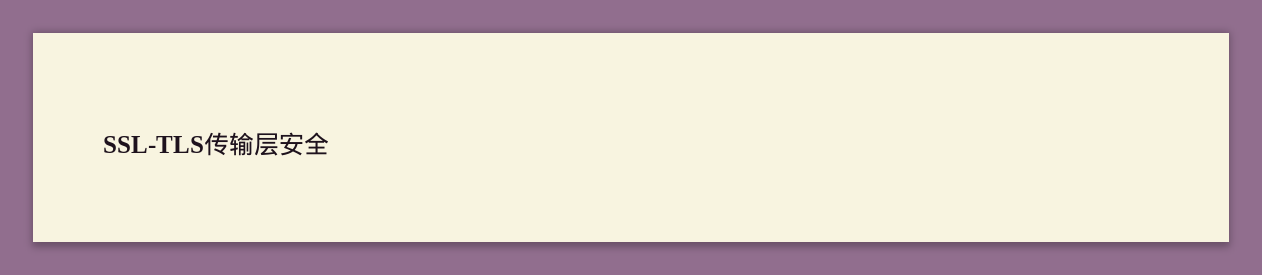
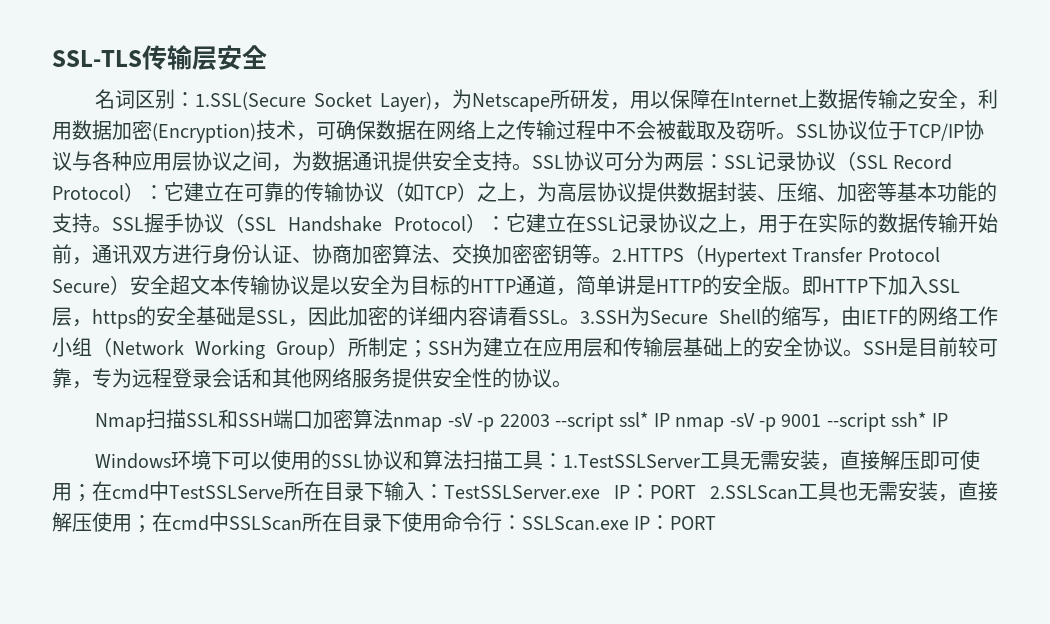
+ 名词区别：1.SSL(Secure Socket Layer)，为Netscape所研发，用以保障在Internet上数据传输之安全，利用数据加密(Encryption)技术，可确保数据在网络上之传输过程中不会被截取及窃听。SSL协议位于TCP/IP协议与各种应用层协议之间，为数据通讯提供安全支持。SSL协议可分为两层：SSL记录协议（SSL Record Protocol）：它建立在可靠的传输协议（如TCP）之上，为高层协议提供数据封装、压缩、加密等基本功能的支持。SSL握手协议（SSL Handshake Protocol）：它建立在SSL记录协议之上，用于在实际的数据传输开始前，通讯双方进行身份认证、协商加密算法、交换加密密钥等。2.HTTPS（Hypertext Transfer Protocol Secure）安全超文本传输协议是以安全为目标的HTTP通道，简单讲是HTTP的安全版。即HTTP下加入SSL层，https的安全基础是SSL，因此加密的详细内容请看SSL。3.SSH为Secure Shell的缩写，由IETF的网络工作小组（Network Working Group）所制定；SSH为建立在应用层和传输层基础上的安全协议。SSH是目前较可靠，专为远程登录会话和其他网络服务提供安全性的协议。
+ Nmap扫描SSL和SSH端口加密算法nmap -sV -p 22003 --script ssl* IP nmap -sV -p 9001 --script ssh* IP
+ Windows环境下可以使用的SSL协议和算法扫描工具：1.TestSSLServer工具无需安装，直接解压即可使用；在cmd中TestSSLServe所在目录下输入：TestSSLServer.exe IP：PORT 2.SSLScan工具也无需安装，直接解压使用；在cmd中SSLScan所在目录下使用命令行：SSLScan.exe IP：PORT

